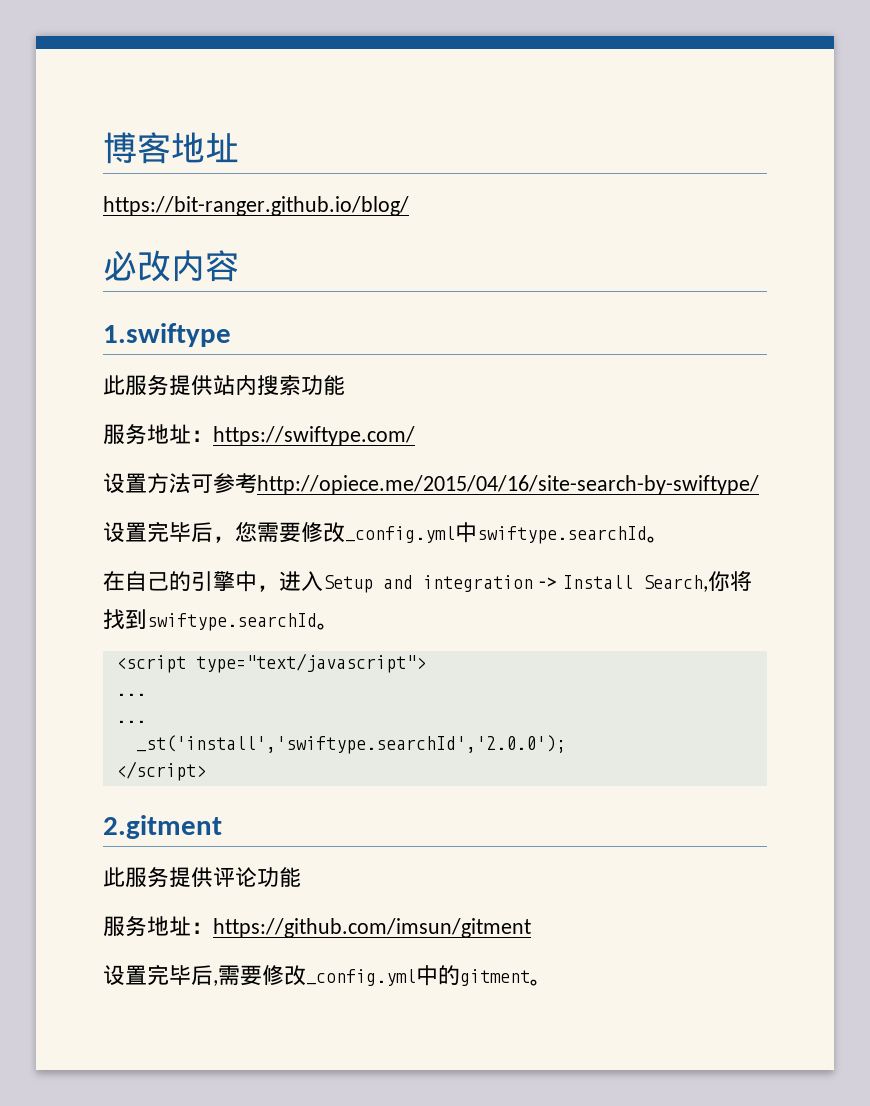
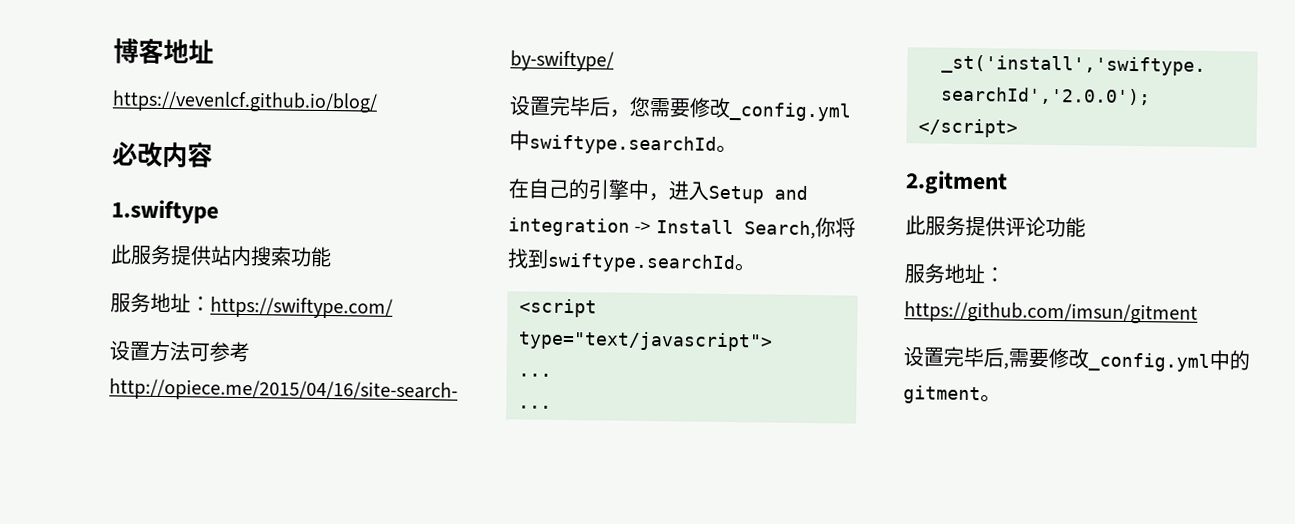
- https://bit-ranger.github.io/blog/
+ https://vevenlcf.github.io/blog/

